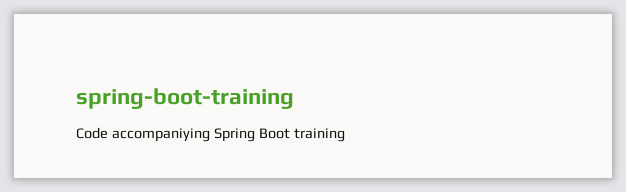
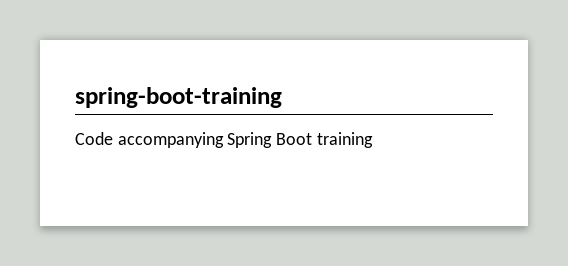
- Code accompaniying Spring Boot training
+ Code accompanying Spring Boot training

